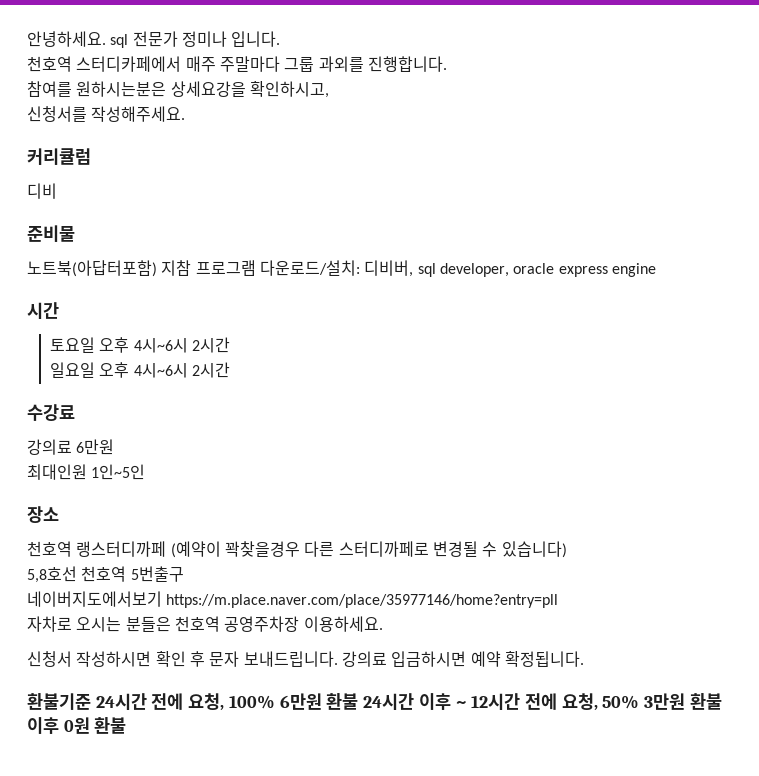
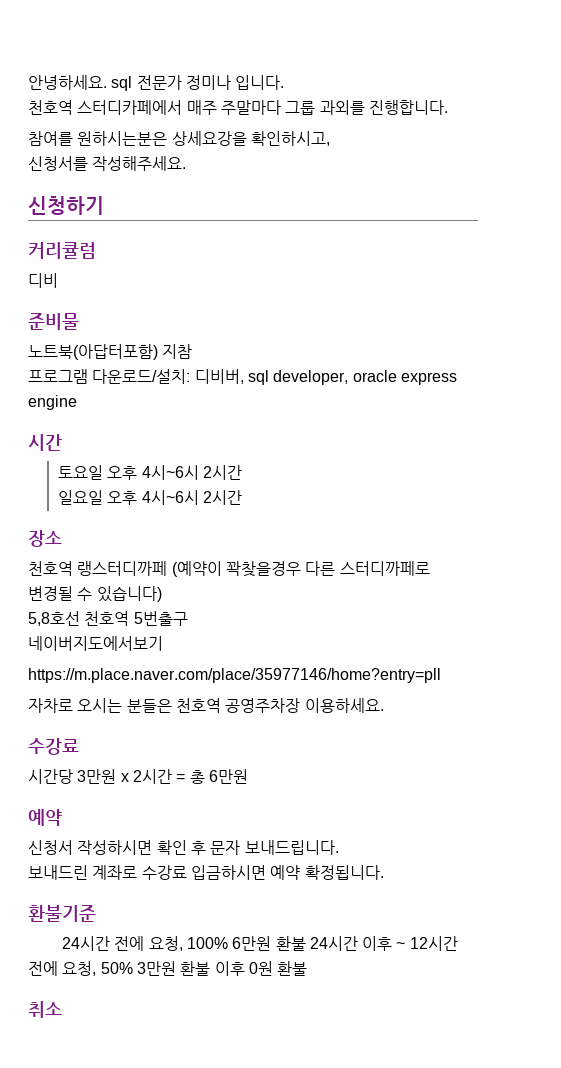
+ 신청하기
- 노트북(아답터포함) 지참 프로그램 다운로드/설치: 디비버, sql developer, oracle express engine
+ 노트북(아답터포함) 지참
+ 프로그램 다운로드/설치: 디비버, sql developer, oracle express engine
- 수강료
- 강의료 6만원
- 최대인원 1인~5인
- 네이버지도에서보기 https://m.place.naver.com/place/35977146/home?entry=pll
+ 네이버지도에서보기
+ https://m.place.naver.com/place/35977146/home?entry=pll
  자차로 오시는 분들은 천호역 공영주차장 이용하세요.
+ 수강료
+ 시간당 3만원 x 2시간 = 총 6만원
+ 예약
- 신청서 작성하시면 확인 후 문자 보내드립니다. 강의료 입금하시면 예약 확정됩니다.
+ 신청서 작성하시면 확인 후 문자 보내드립니다.
+ 보내드린 계좌로 수강료 입금하시면 예약 확정됩니다.
- 환불기준 24시간 전에 요청, 100% 6만원 환불 24시간 이후 ~ 12시간 전에 요청, 50% 3만원 환불 이후 0원 환불
+ 환불기준
+ 24시간 전에 요청, 100% 6만원 환불 24시간 이후 ~ 12시간 전에 요청, 50% 3만원 환불 이후 0원 환불
+ 취소

